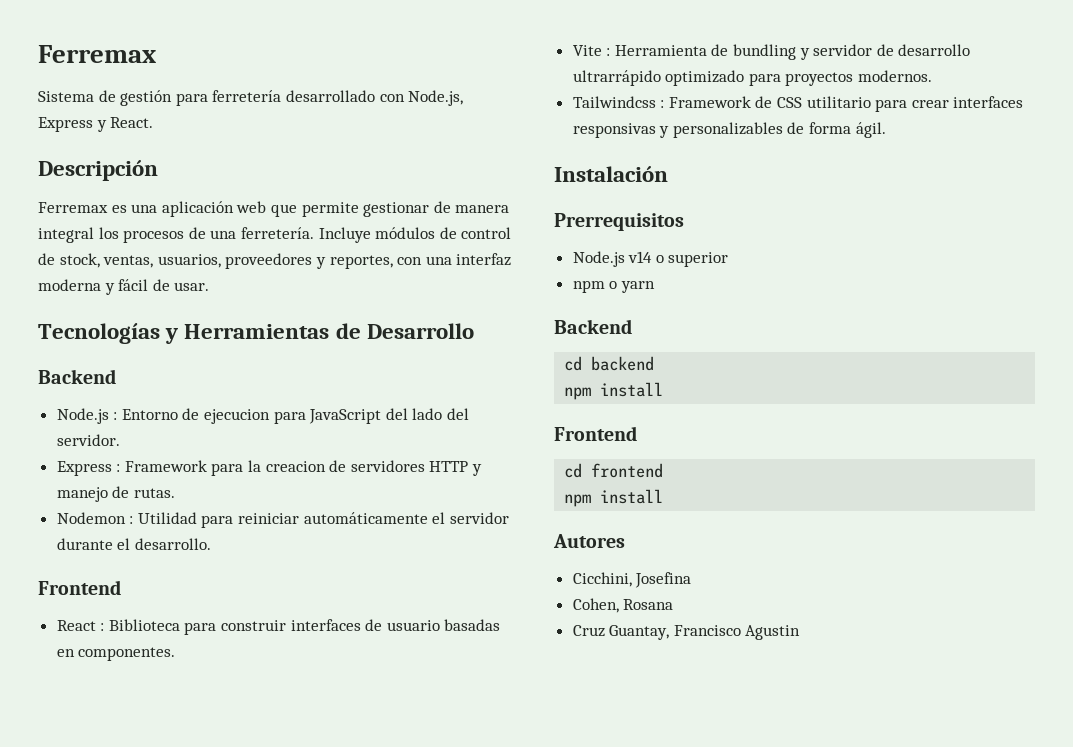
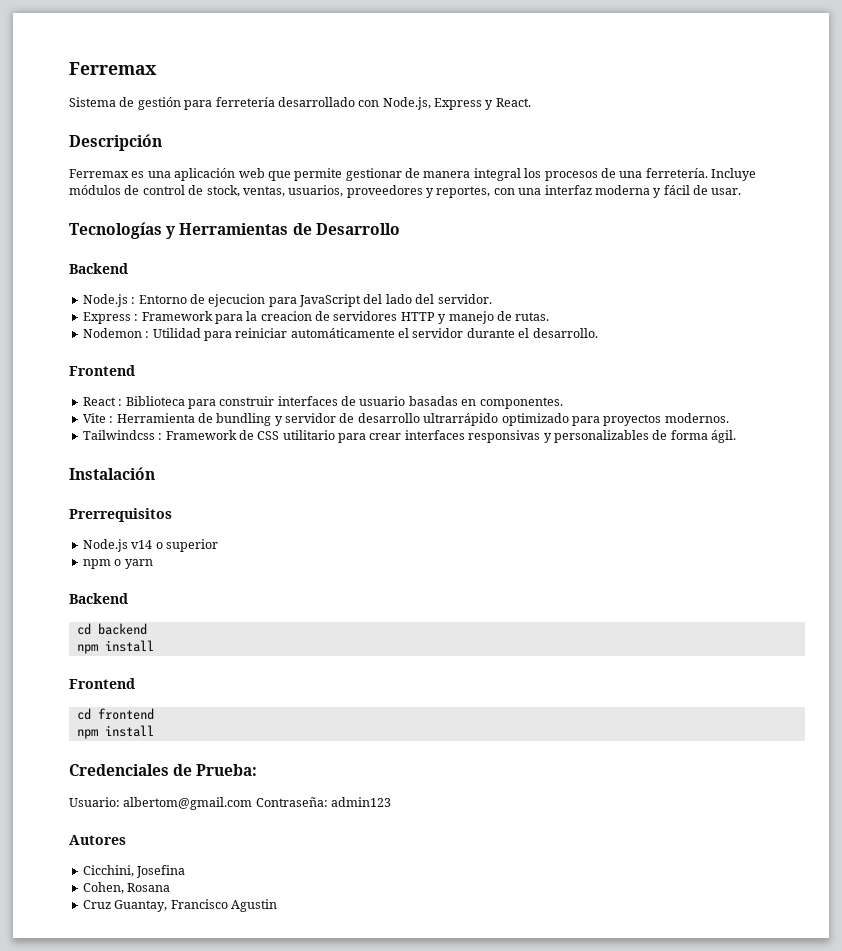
+ Credenciales de Prueba:
+ Usuario: albertom@gmail.com Contraseña: admin123

